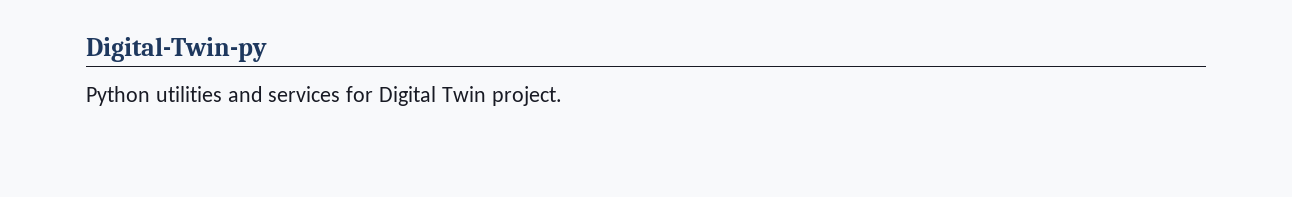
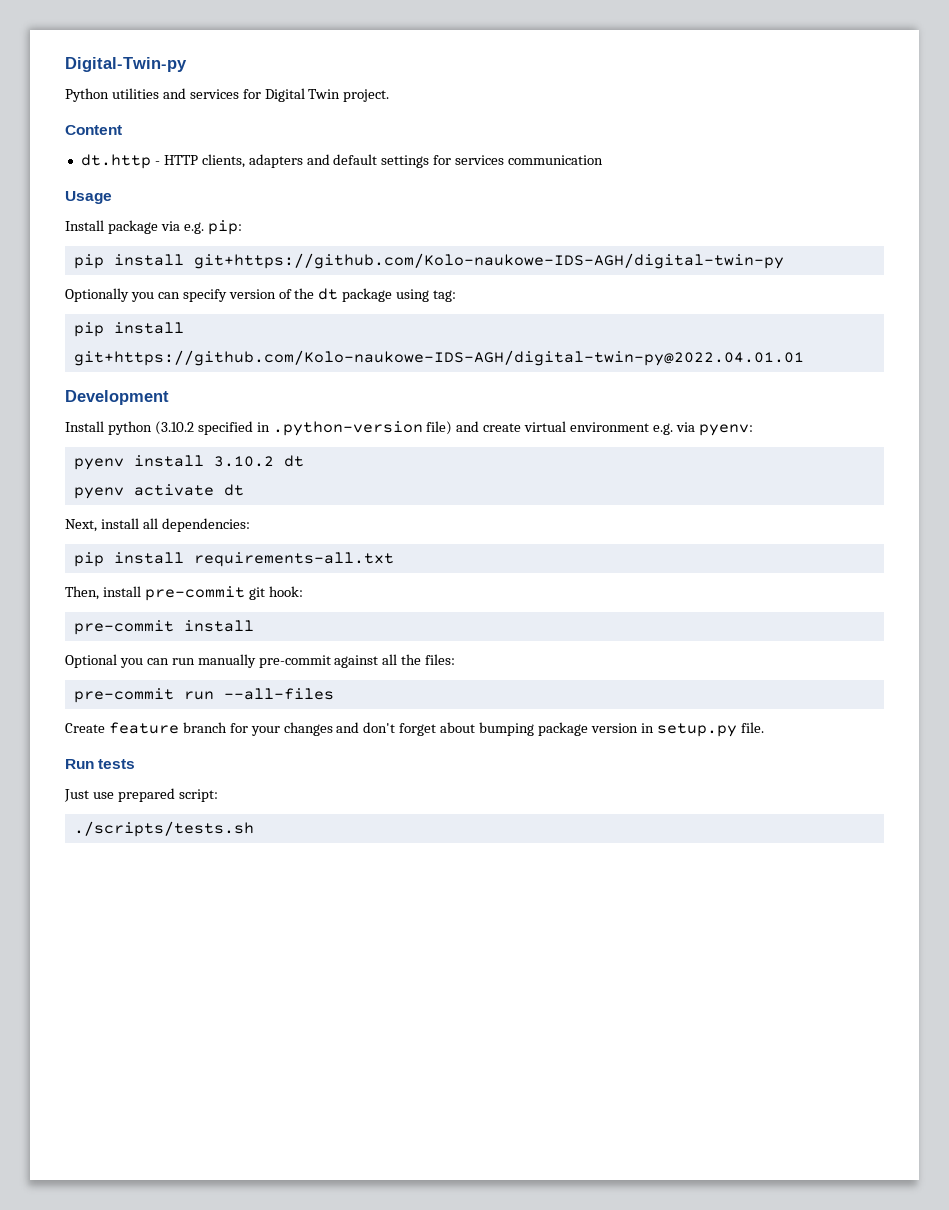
+ Content
+ dt.http - HTTP clients, adapters and default settings for services communication
+ Usage
+ Install package via e.g. pip:
+ pip install git+https://github.com/Kolo-naukowe-IDS-AGH/digital-twin-py
+ Optionally you can specify version of the dt package using tag:
+ pip install git+https://github.com/Kolo-naukowe-IDS-AGH/digital-twin-py@2022.04.01.01
+ Development
+ Install python (3.10.2 specified in .python-version file) and create virtual environment e.g. via pyenv:
+ pyenv install 3.10.2 dt
+ pyenv activate dt
+ Next, install all dependencies:
+ pip install requirements-all.txt
+ Then, install pre-commit git hook:
+ pre-commit install
+ Optional you can run manually pre-commit against all the files:
+ pre-commit run --all-files
+ Create feature branch for your changes and don't forget about bumping package version in setup.py file.
+ Run tests
+ Just use prepared script:
+ ./scripts/tests.sh

